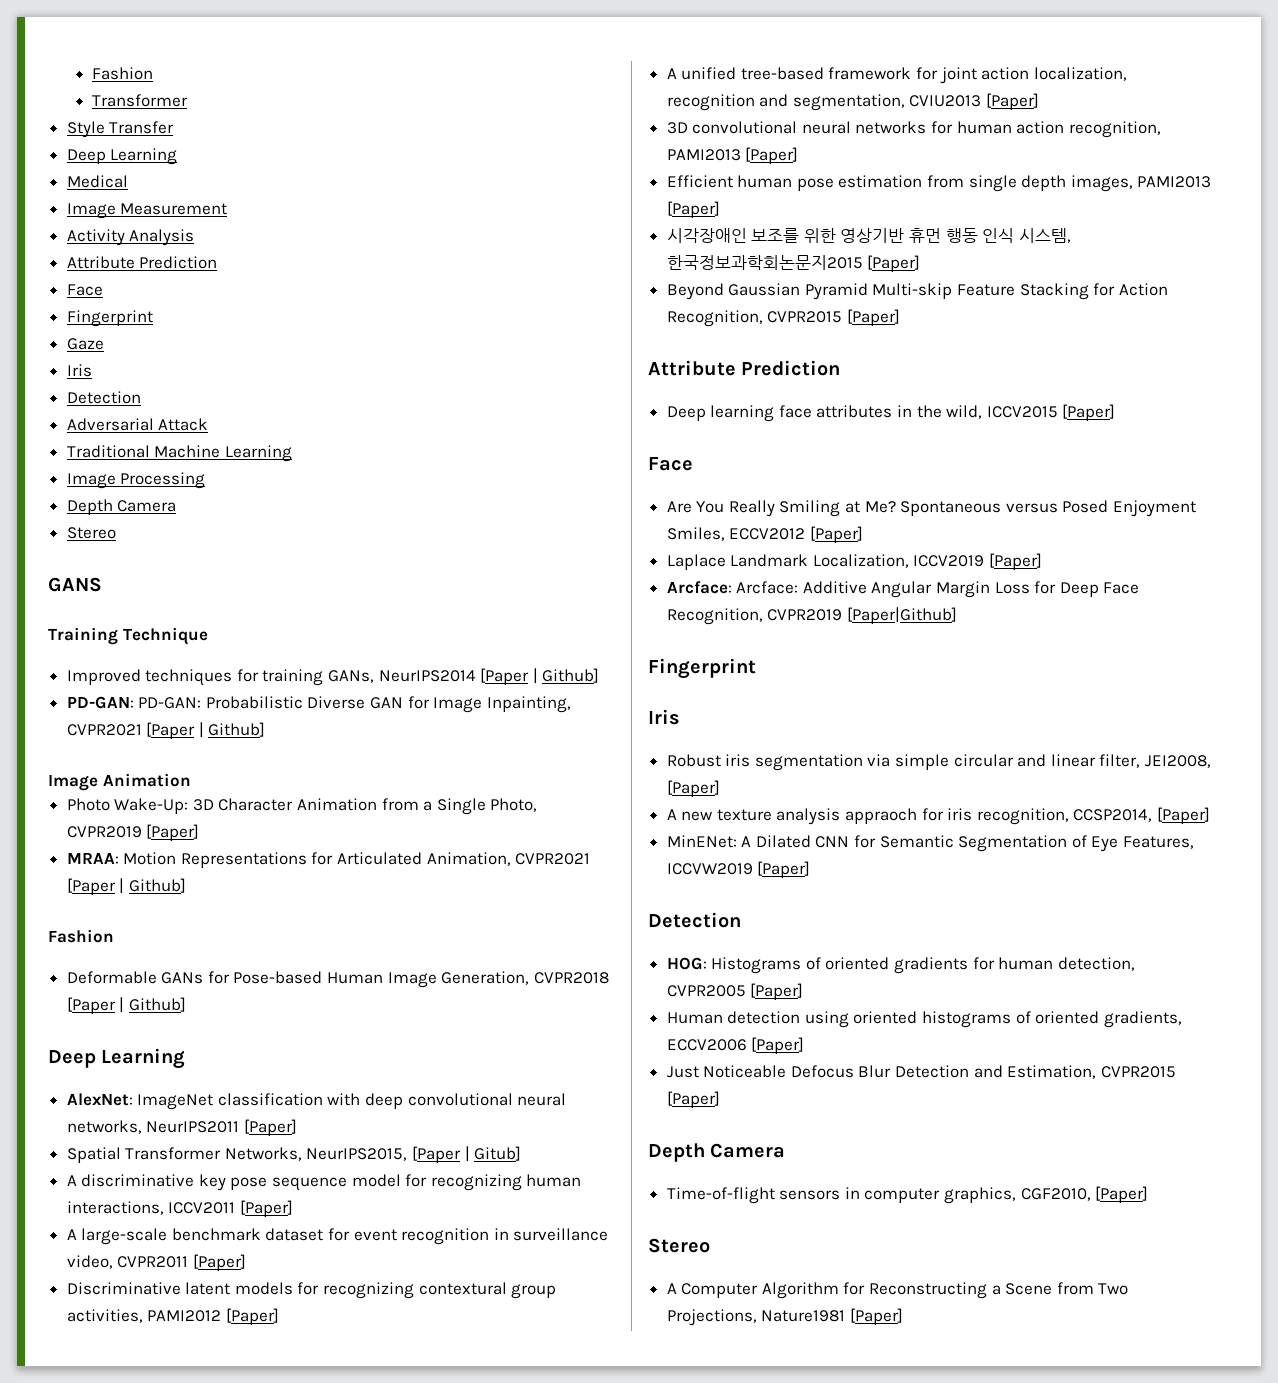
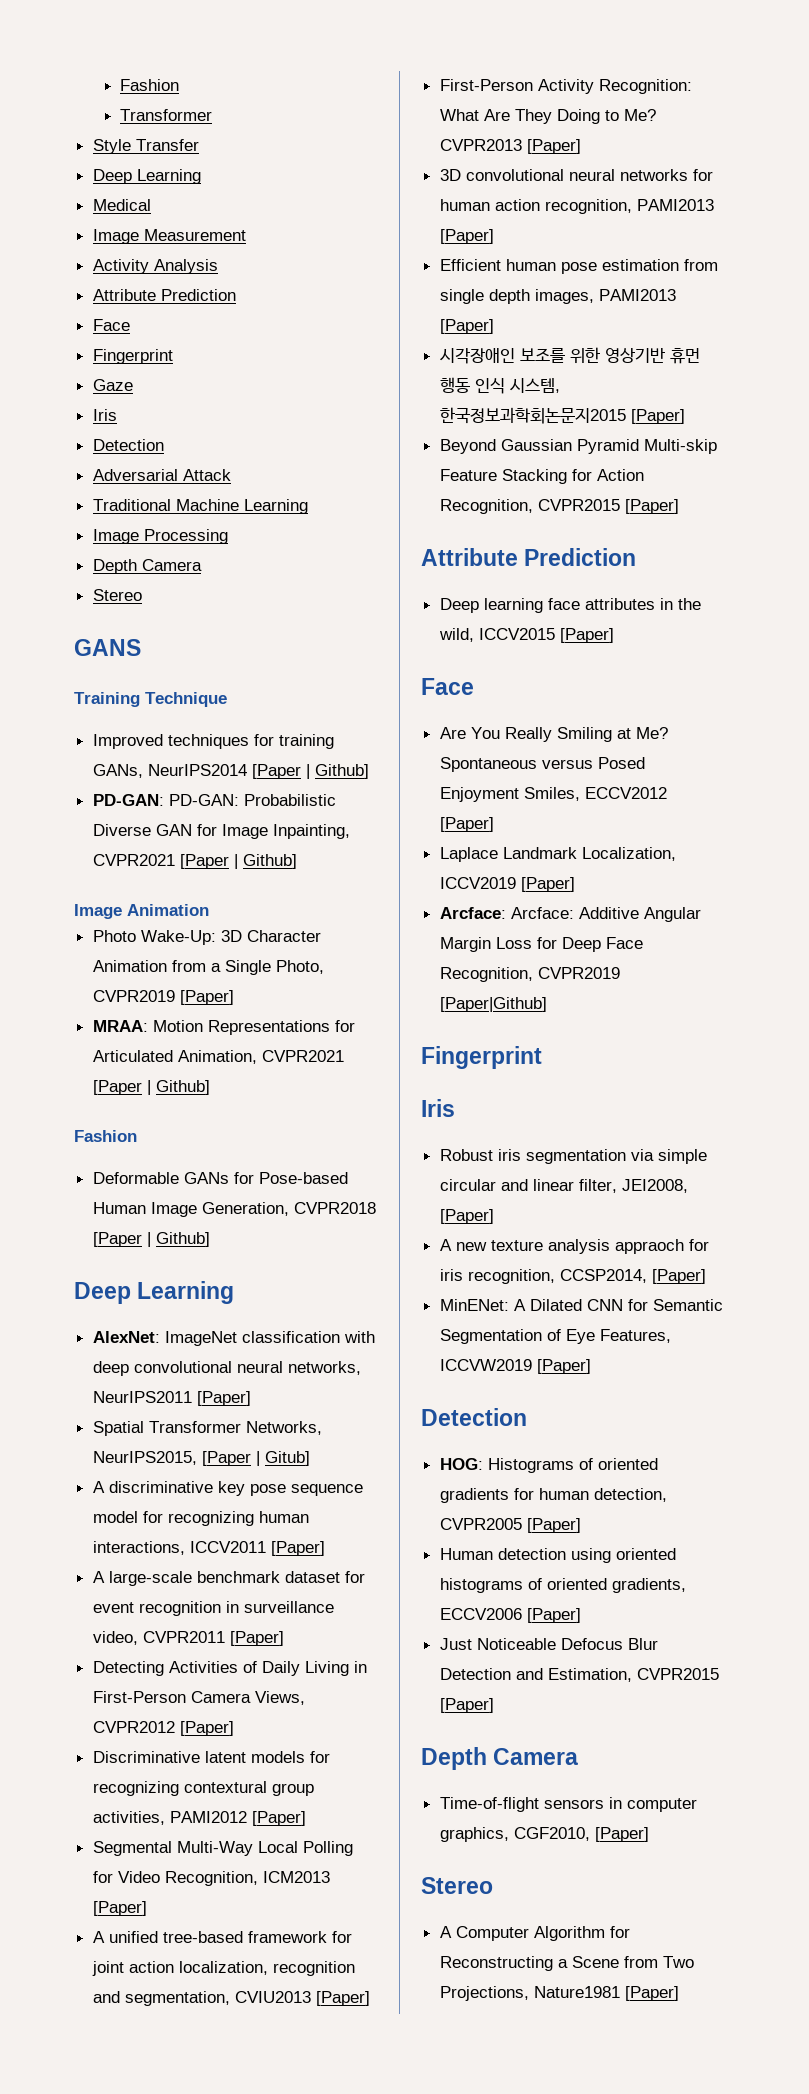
+ Detecting Activities of Daily Living in First-Person Camera Views, CVPR2012 [Paper]
+ Segmental Multi-Way Local Polling for Video Recognition, ICM2013 [Paper]
+ First-Person Activity Recognition: What Are They Doing to Me? CVPR2013 [Paper]

